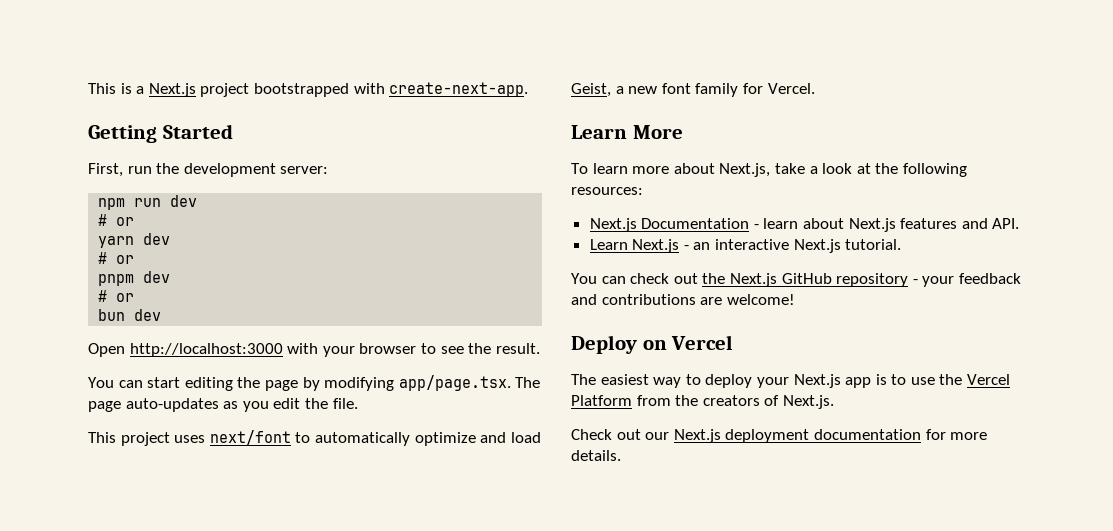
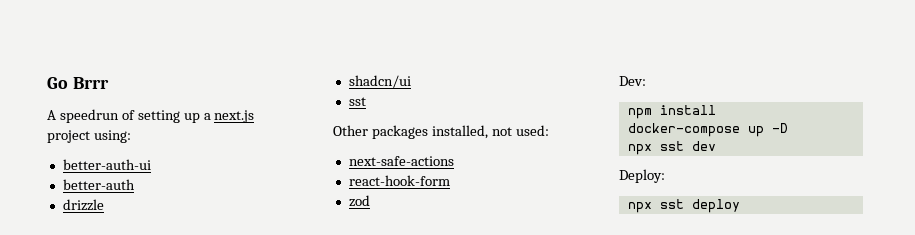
- This is a Next.js project bootstrapped with create-next-app.
- Getting Started
- First, run the development server:
- npm run dev
- # or
- yarn dev
- # or
- pnpm dev
- # or
- bun dev
- Open http://localhost:3000 with your browser to see the result.
- You can start editing the page by modifying app/page.tsx. The page auto-updates as you edit the file.
- This project uses next/font to automatically optimize and load Geist, a new font family for Vercel.
- Learn More
- To learn more about Next.js, take a look at the following resources:
- Next.js Documentation - learn about Next.js features and API.
- Learn Next.js - an interactive Next.js tutorial.
- You can check out the Next.js GitHub repository - your feedback and contributions are welcome!
- Deploy on Vercel
- The easiest way to deploy your Next.js app is to use the Vercel Platform from the creators of Next.js.
- Check out our Next.js deployment documentation for more details.
+ Go Brrr
+ A speedrun of setting up a next.js project using:
+ better-auth-ui
+ better-auth
+ drizzle
+ shadcn/ui
+ sst
+ Other packages installed, not used:
+ next-safe-actions
+ react-hook-form
+ zod
+ Dev:
+ npm install
+ docker-compose up -D
+ npx sst dev
+ Deploy:
+ npx sst deploy

